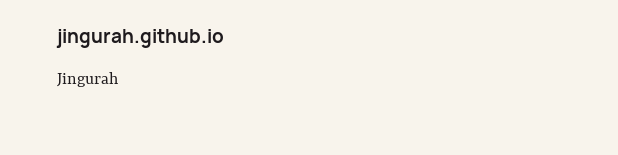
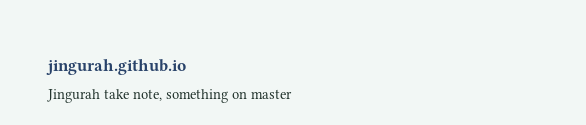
- Jingurah
+ Jingurah take note, something on master

